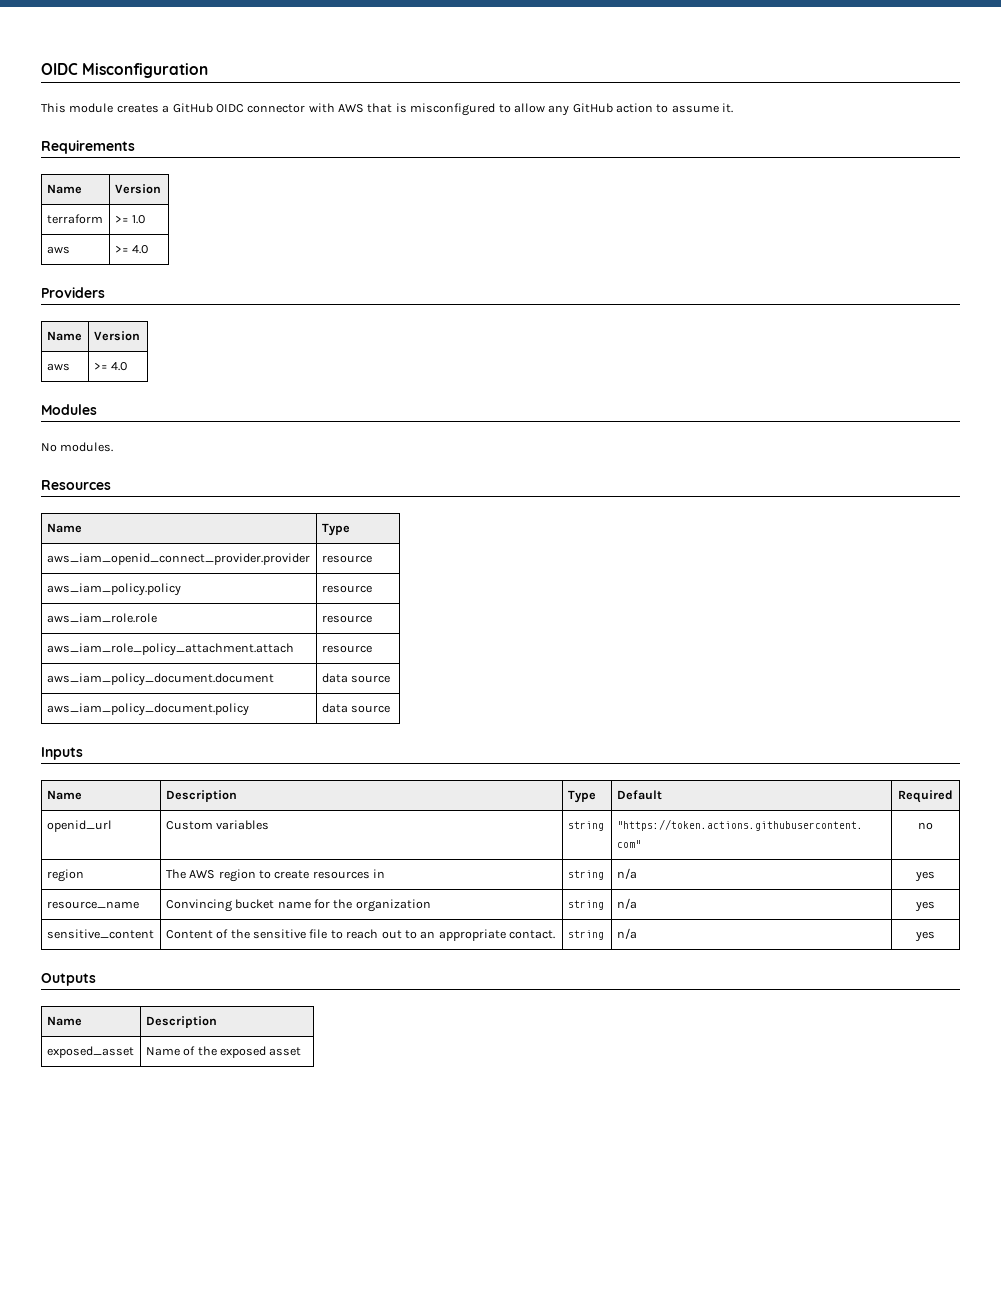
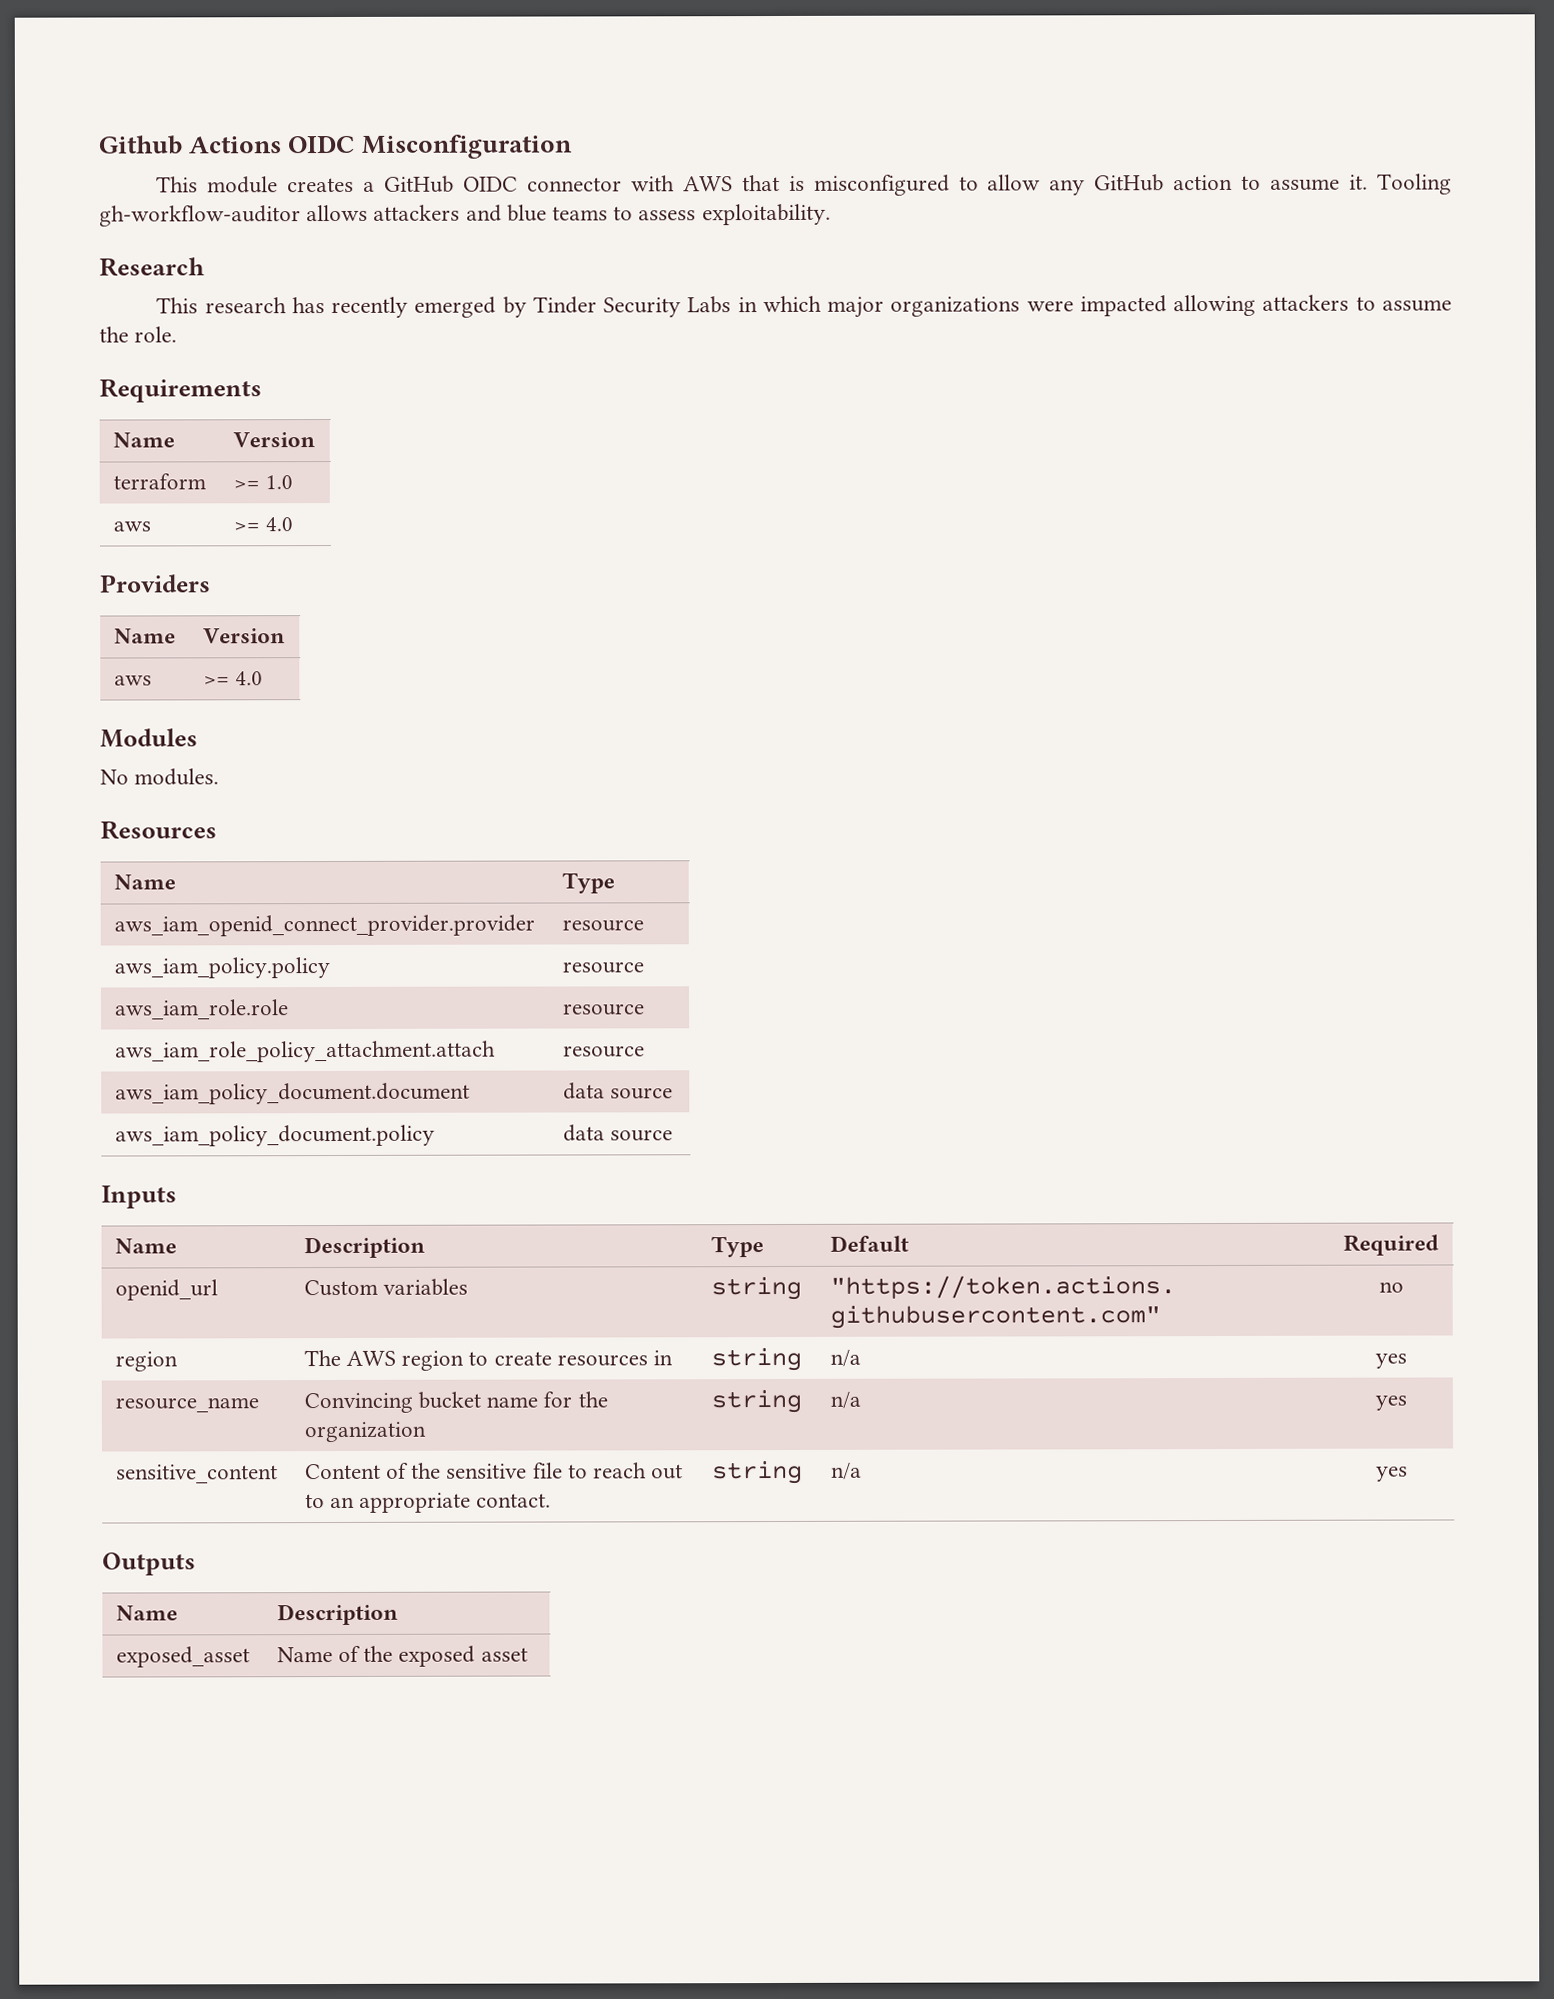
- OIDC Misconfiguration
+ Github Actions OIDC Misconfiguration
+ Tooling gh-workflow-auditor allows attackers and blue teams to assess exploitability.
+ Research
+ This research has recently emerged by Tinder Security Labs in which major organizations were impacted allowing attackers to assume the role.

